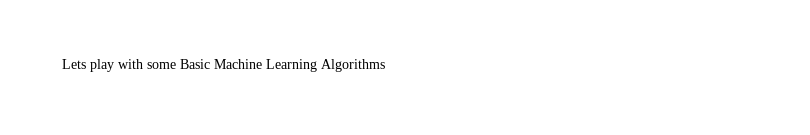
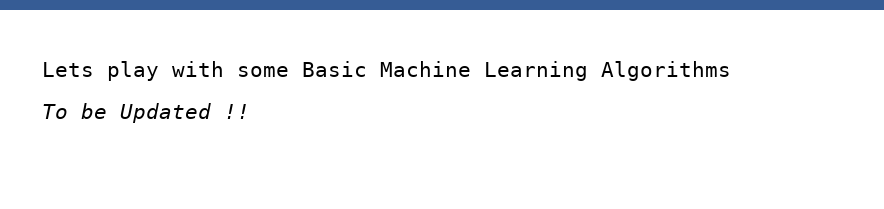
+ To be Updated !!

